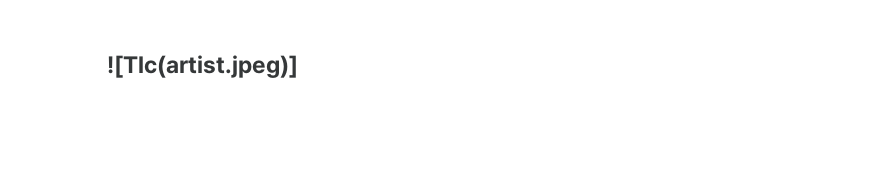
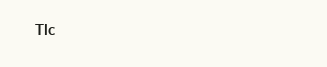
- ![Tlc(artist.jpeg)]
+ Tlc

